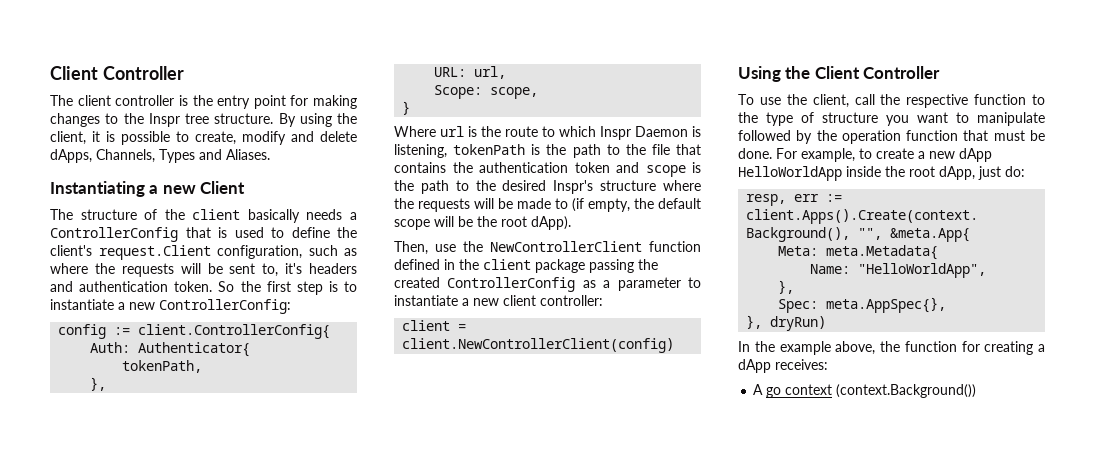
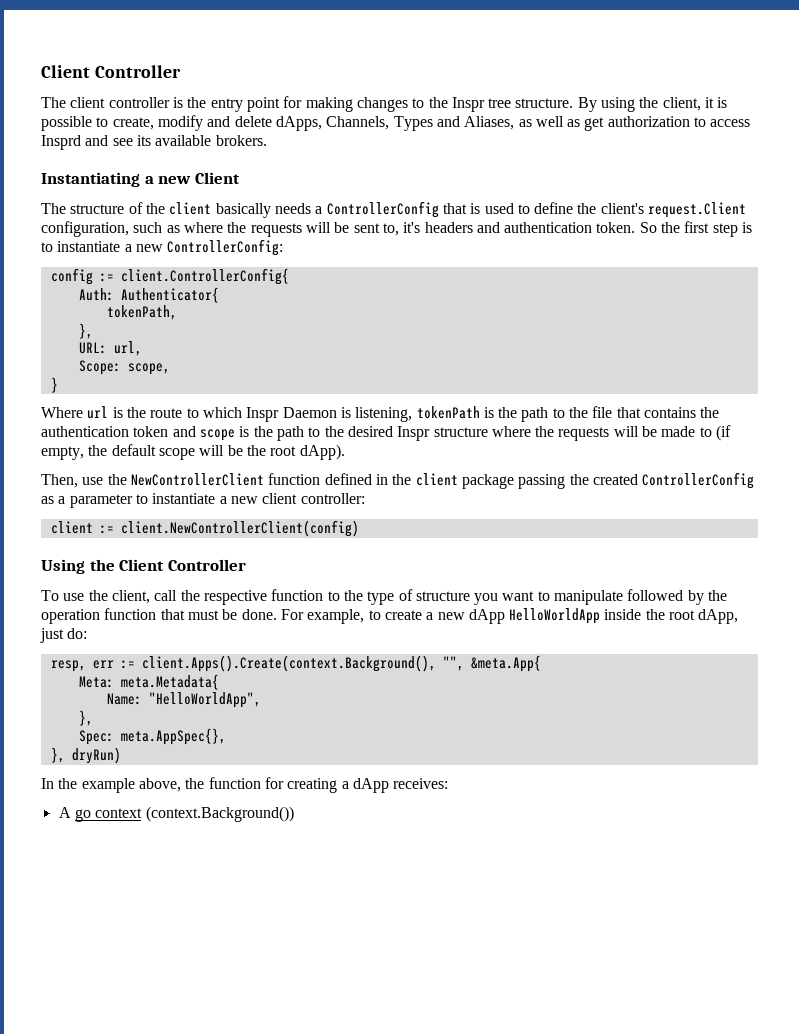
- By using the client, it is possible to create, modify and delete dApps, Channels, Types and Aliases.
+ By using the client, it is possible to create, modify and delete dApps, Channels, Types and Aliases, as well as get authorization to access Insprd and see its available brokers.
- Where url is the route to which Inspr Daemon is listening, tokenPath is the path to the file that contains the authentication token and scope is the path to the desired Inspr's structure where the requests will be made to (if empty, the default scope will be the root dApp).
+ Where url is the route to which Inspr Daemon is listening, tokenPath is the path to the file that contains the authentication token and scope is the path to the desired Inspr structure where the requests will be made to (if empty, the default scope will be the root dApp).
- client = client.NewControllerClient(config)
+ client := client.NewControllerClient(config)

